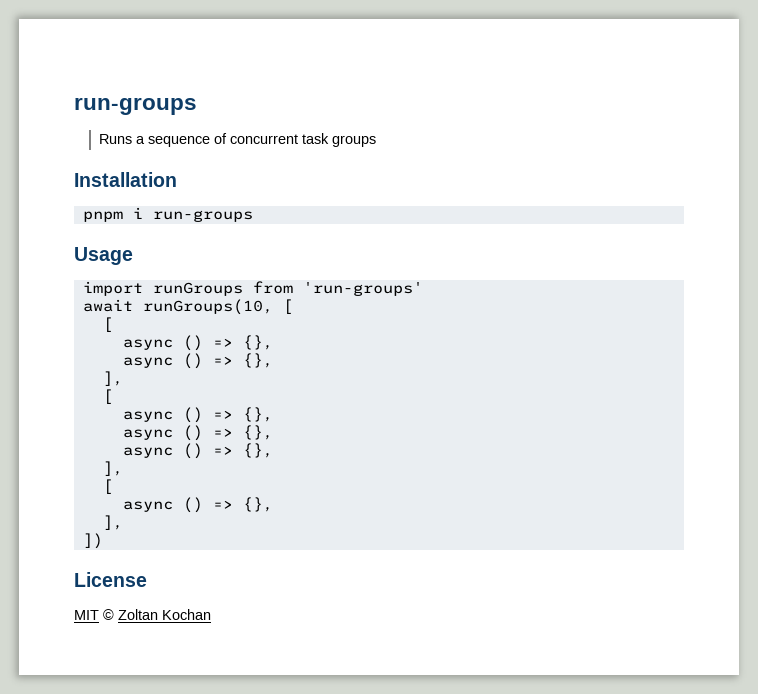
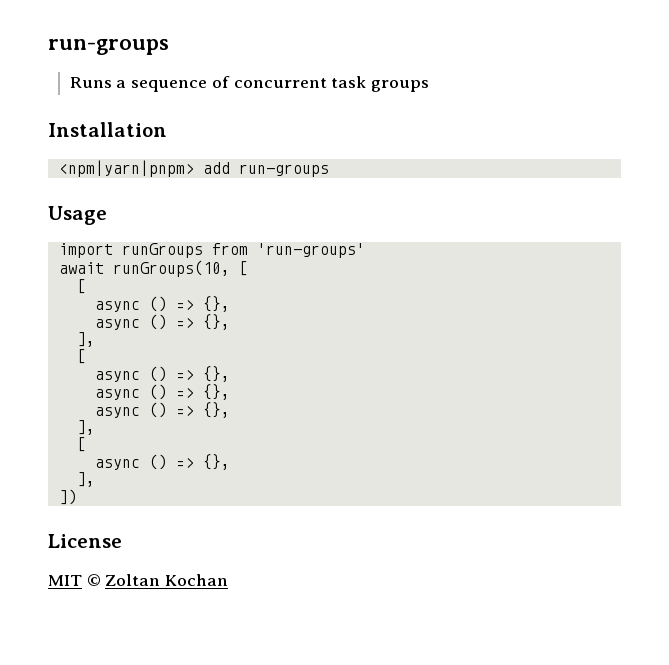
- pnpm i run-groups
+ <npm|yarn|pnpm> add run-groups

